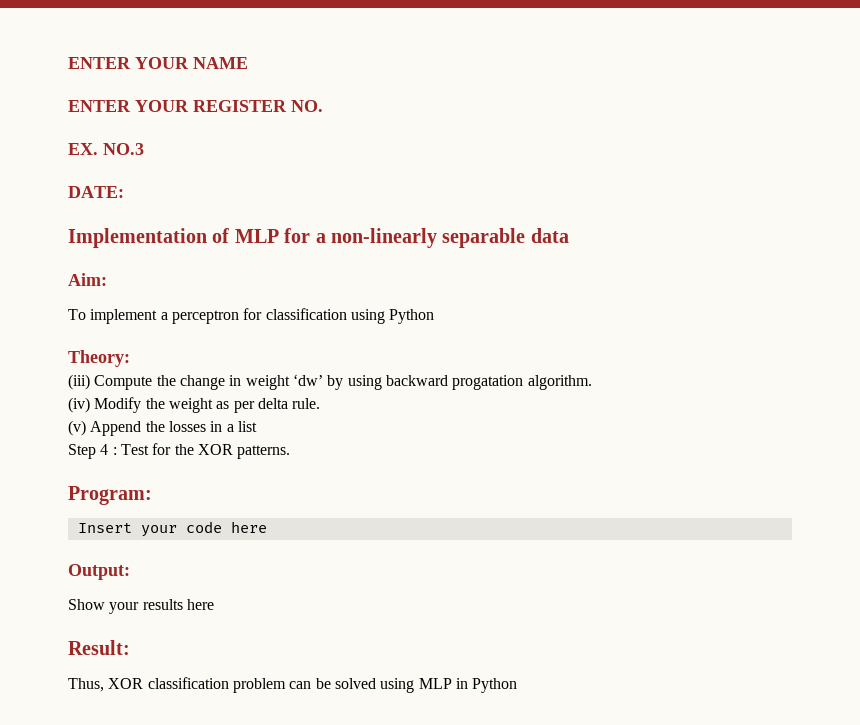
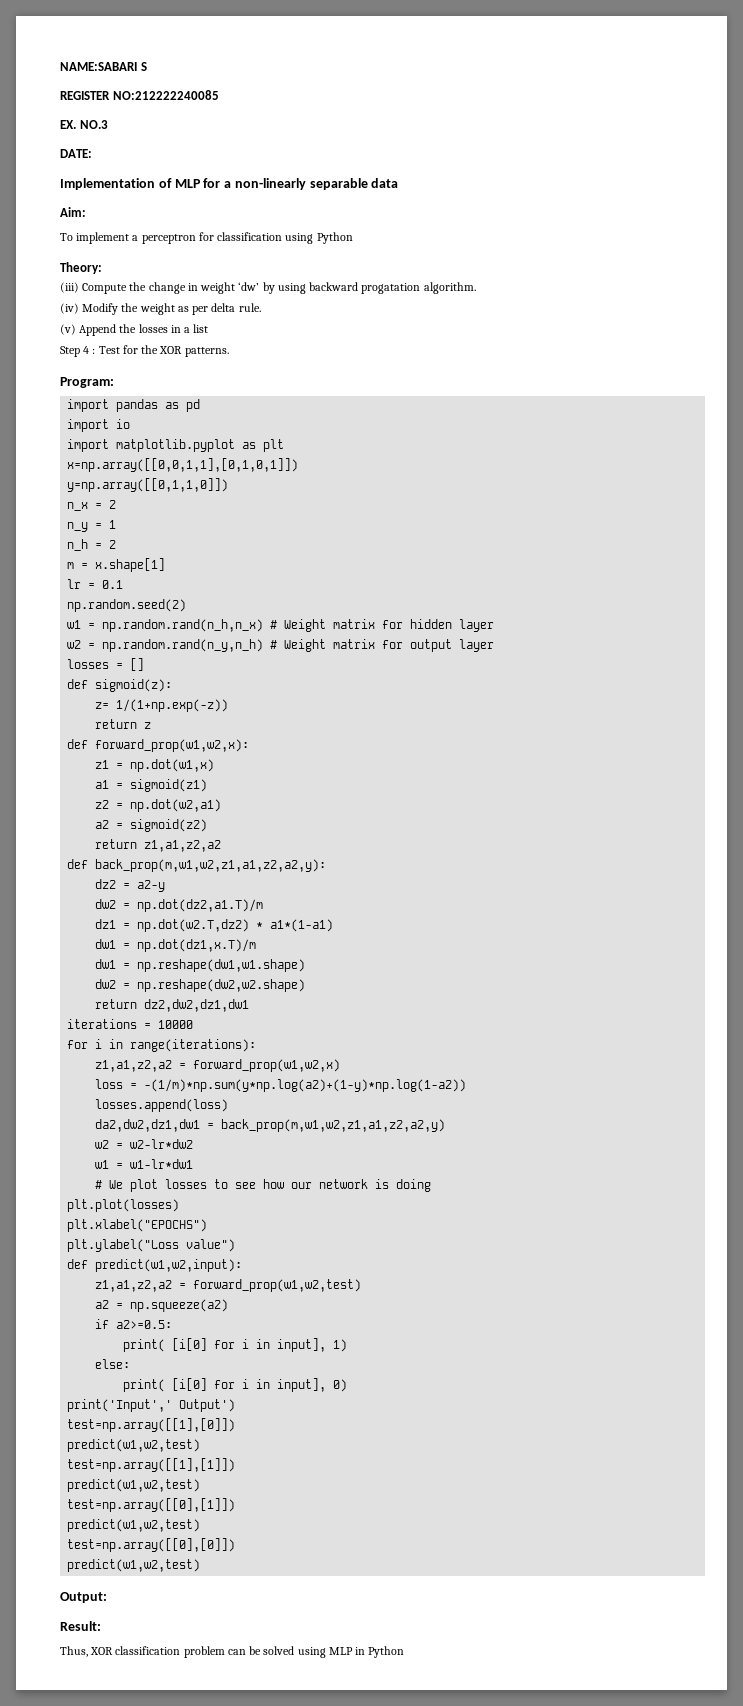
- ENTER YOUR NAME
- ENTER YOUR REGISTER NO.
+ NAME:SABARI S
+ REGISTER NO:212222240085
- Insert your code here
+ import pandas as pd
+ import io
+ import matplotlib.pyplot as plt
+ x=np.array([[0,0,1,1],[0,1,0,1]])
+ y=np.array([[0,1,1,0]])
+ n_x = 2
+ n_y = 1
+ n_h = 2
+ m = x.shape[1]
+ lr = 0.1
+ np.random.seed(2)
+ w1 = np.random.rand(n_h,n_x) # Weight matrix for hidden layer
+ w2 = np.random.rand(n_y,n_h) # Weight matrix for output layer
+ losses = []
+ def sigmoid(z):
+ z= 1/(1+np.exp(-z))
+ return z
+ def forward_prop(w1,w2,x):
+ z1 = np.dot(w1,x)
+ a1 = sigmoid(z1)
+ z2 = np.dot(w2,a1)
+ a2 = sigmoid(z2)
+ return z1,a1,z2,a2
+ def back_prop(m,w1,w2,z1,a1,z2,a2,y):
+ dz2 = a2-y
+ dw2 = np.dot(dz2,a1.T)/m
+ dz1 = np.dot(w2.T,dz2) * a1*(1-a1)
+ dw1 = np.dot(dz1,x.T)/m
+ dw1 = np.reshape(dw1,w1.shape)
+ dw2 = np.reshape(dw2,w2.shape)
+ return dz2,dw2,dz1,dw1
+ iterations = 10000
+ for i in range(iterations):
+ z1,a1,z2,a2 = forward_prop(w1,w2,x)
+ loss = -(1/m)*np.sum(y*np.log(a2)+(1-y)*np.log(1-a2))
+ losses.append(loss)
+ da2,dw2,dz1,dw1 = back_prop(m,w1,w2,z1,a1,z2,a2,y)
+ w2 = w2-lr*dw2
+ w1 = w1-lr*dw1
+ # We plot losses to see how our network is doing
+ plt.plot(losses)
+ plt.xlabel("EPOCHS")
+ plt.ylabel("Loss value")
+ def predict(w1,w2,input):
+ z1,a1,z2,a2 = forward_prop(w1,w2,test)
+ a2 = np.squeeze(a2)
+ if a2>=0.5:
+ print( [i[0] for i in input], 1)
+ else:
+ print( [i[0] for i in input], 0)
+ print('Input',' Output')
+ test=np.array([[1],[0]])
+ predict(w1,w2,test)
+ test=np.array([[1],[1]])
+ predict(w1,w2,test)
+ test=np.array([[0],[1]])
+ predict(w1,w2,test)
+ test=np.array([[0],[0]])
+ predict(w1,w2,test)
  Output:
- Show your results here

